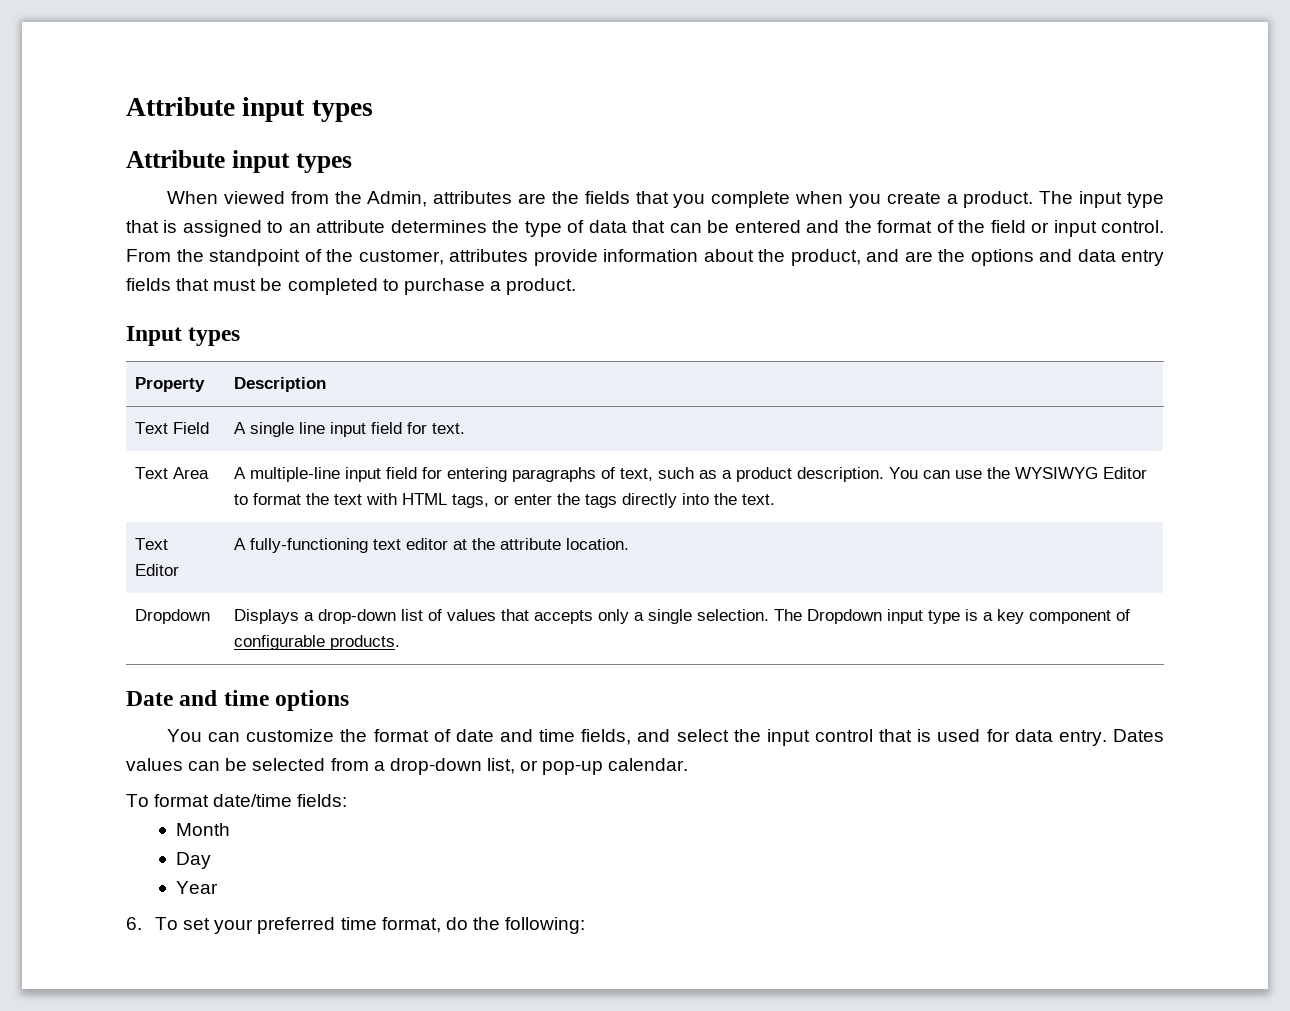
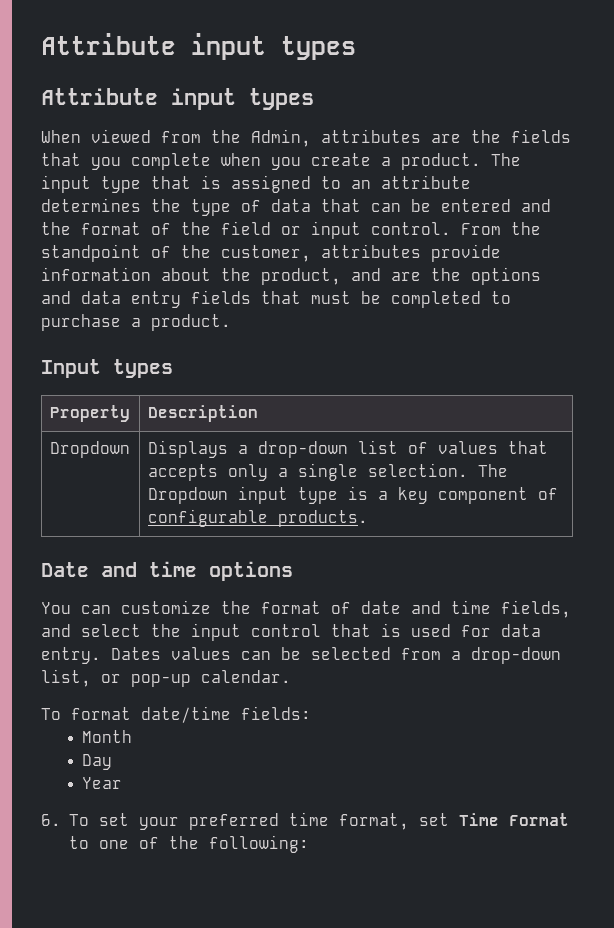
- Text Field | A single line input field for text.
- Text Area | A multiple-line input field for entering paragraphs of text, such as a product description. You can use the WYSIWYG Editor to format the text with HTML tags, or enter the tags directly into the text.
- Text Editor | A fully-functioning text editor at the attribute location.
- 6. To set your preferred time format, do the following:
+ 6. To set your preferred time format, set Time Format to one of the following:

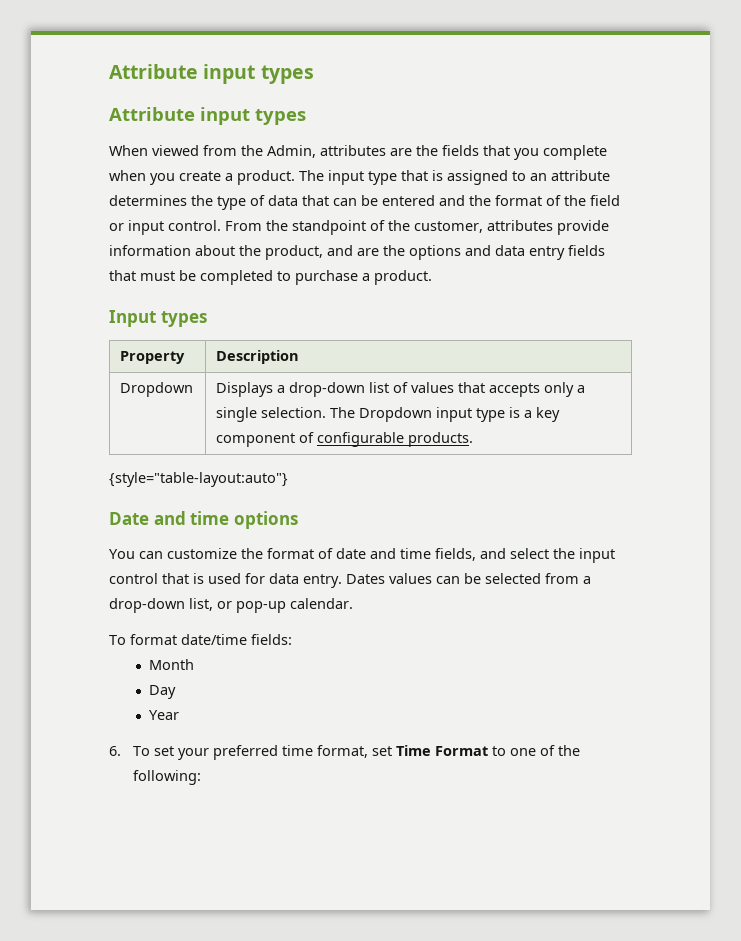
+ {style="table-layout:auto"}

